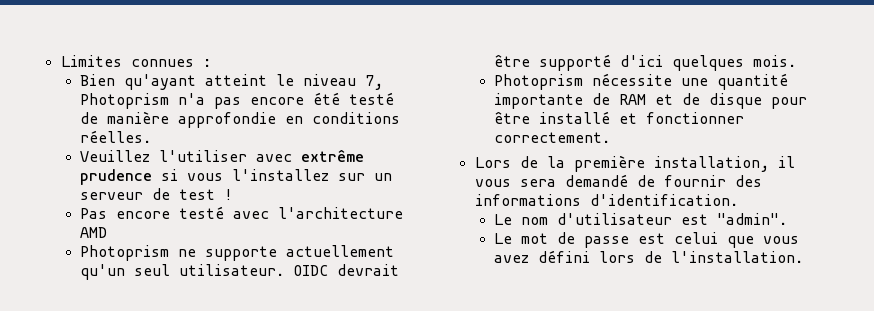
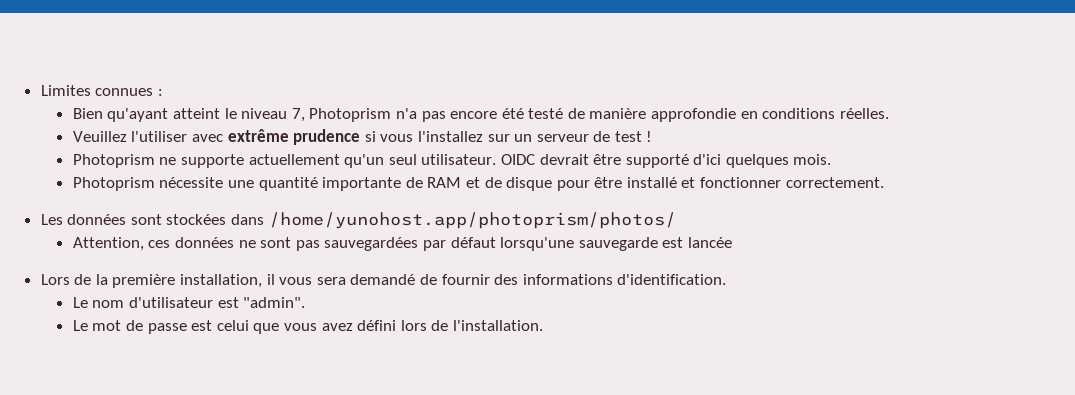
- Pas encore testé avec l'architecture AMD
+ Les données sont stockées dans /home/yunohost.app/photoprism/photos/
+ Attention, ces données ne sont pas sauvegardées par défaut lorsqu'une sauvegarde est lancée

